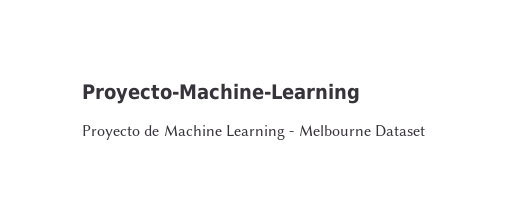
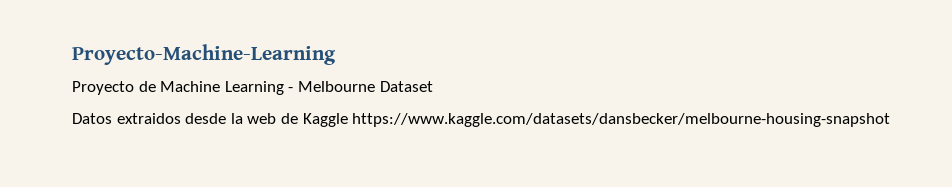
+ Datos extraidos desde la web de Kaggle https://www.kaggle.com/datasets/dansbecker/melbourne-housing-snapshot

